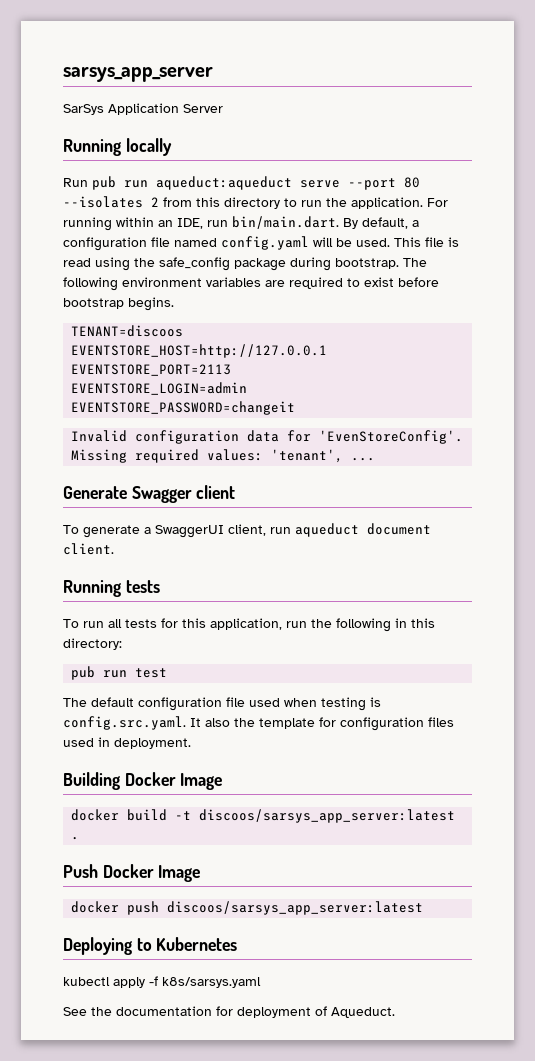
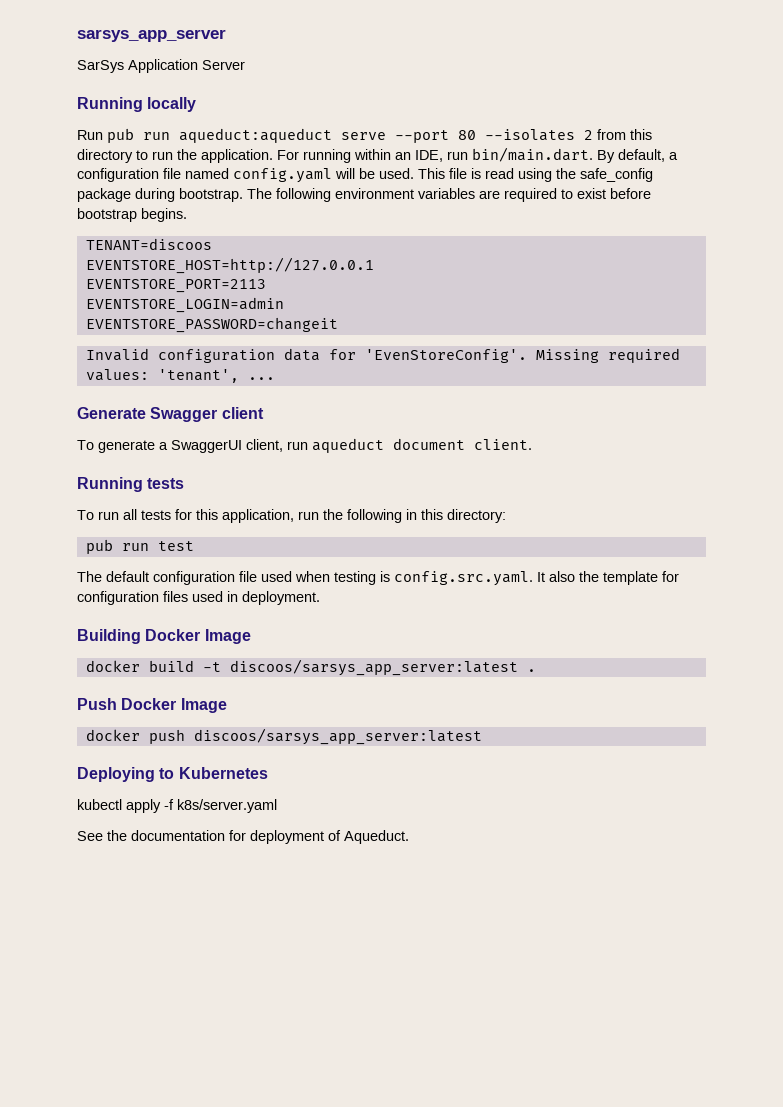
- kubectl apply -f k8s/sarsys.yaml
+ kubectl apply -f k8s/server.yaml

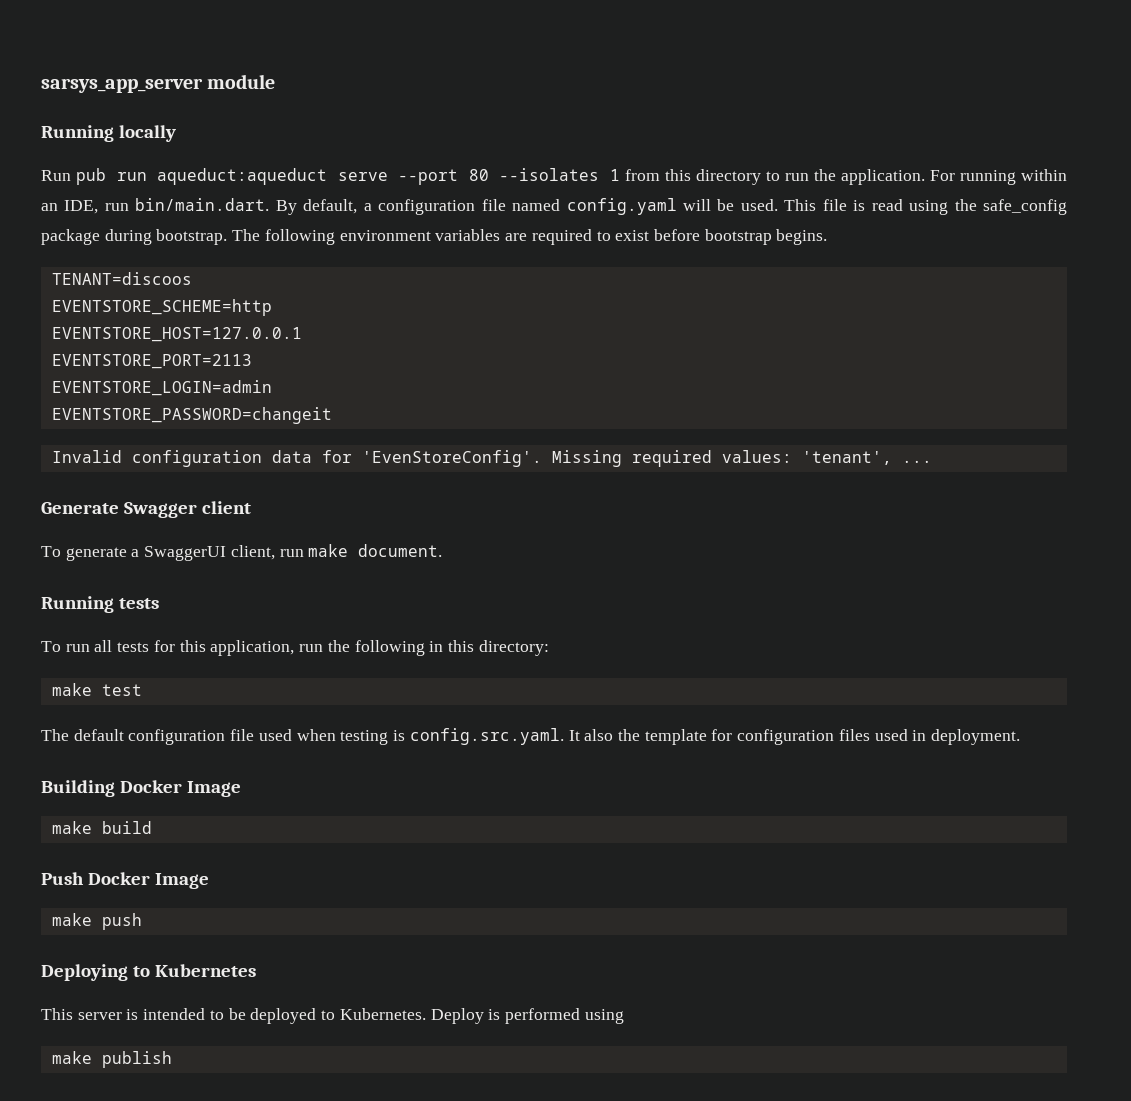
- sarsys_app_server
- SarSys Application Server
+ sarsys_app_server module
- Run pub run aqueduct:aqueduct serve --port 80 --isolates 2 from this directory to run the application.
+ Run pub run aqueduct:aqueduct serve --port 80 --isolates 1 from this directory to run the application.
- EVENTSTORE_HOST=http://127.0.0.1
+ EVENTSTORE_SCHEME=http
+ EVENTSTORE_HOST=127.0.0.1
- To generate a SwaggerUI client, run aqueduct document client.
+ To generate a SwaggerUI client, run make document.
- pub run test
+ make test
- docker build -t discoos/sarsys_app_server:latest .
+ make build
- docker push discoos/sarsys_app_server:latest
+ make push
- kubectl apply -f k8s/server.yaml
- See the documentation for deployment of Aqueduct.
+ This server is intended to be deployed to Kubernetes. Deploy is performed using
+ make publish

